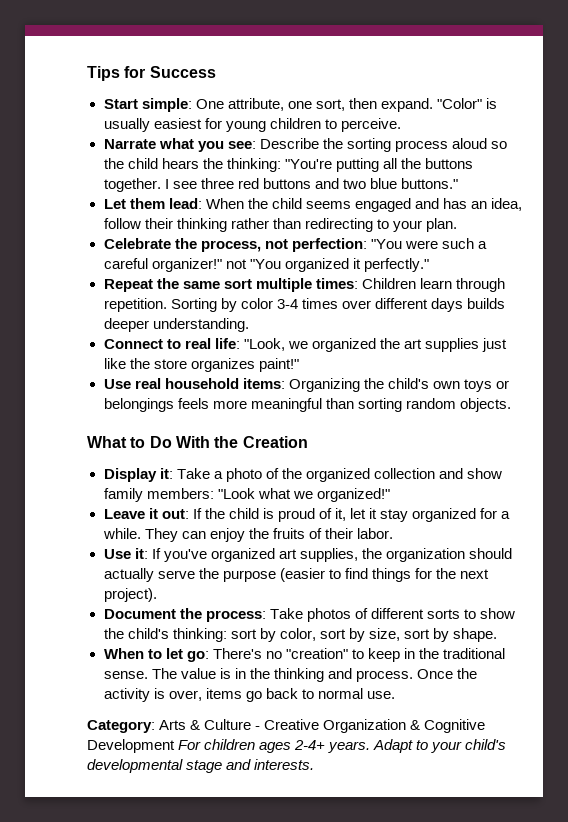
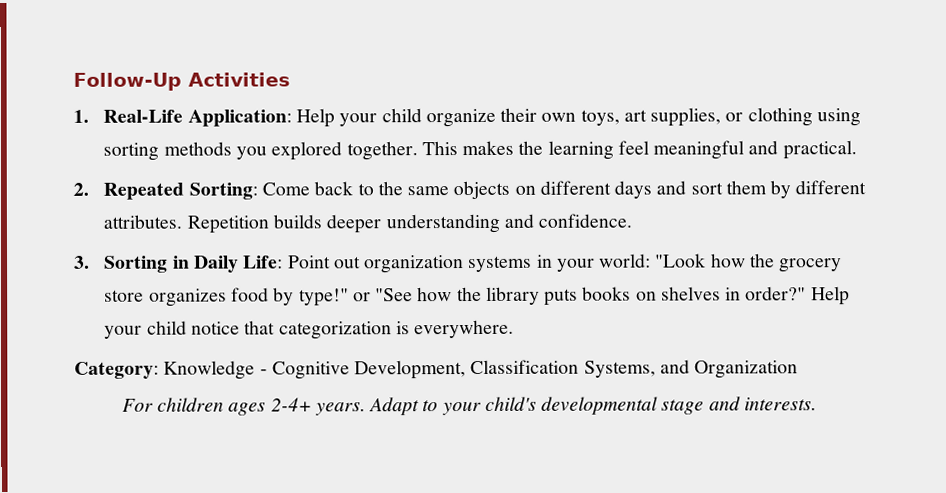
- Tips for Success
- Start simple: One attribute, one sort, then expand. "Color" is usually easiest for young children to perceive.
- Narrate what you see: Describe the sorting process aloud so the child hears the thinking: "You're putting all the buttons together. I see three red buttons and two blue buttons."
- Let them lead: When the child seems engaged and has an idea, follow their thinking rather than redirecting to your plan.
- Celebrate the process, not perfection: "You were such a careful organizer!" not "You organized it perfectly."
- Repeat the same sort multiple times: Children learn through repetition. Sorting by color 3-4 times over different days builds deeper understanding.
- Connect to real life: "Look, we organized the art supplies just like the store organizes paint!"
- Use real household items: Organizing the child's own toys or belongings feels more meaningful than sorting random objects.
- What to Do With the Creation
- Display it: Take a photo of the organized collection and show family members: "Look what we organized!"
- Leave it out: If the child is proud of it, let it stay organized for a while. They can enjoy the fruits of their labor.
- Use it: If you've organized art supplies, the organization should actually serve the purpose (easier to find things for the next project).
- Document the process: Take photos of different sorts to show the child's thinking: sort by color, sort by size, sort by shape.
- When to let go: There's no "creation" to keep in the traditional sense. The value is in the thinking and process. Once the activity is over, items go back to normal use.
- Category: Arts & Culture - Creative Organization & Cognitive Development For children ages 2-4+ years.
+ Follow-Up Activities
+ 1. Real-Life Application: Help your child organize their own toys, art supplies, or clothing using sorting methods you explored together. This makes the learning feel meaningful and practical.
+ 2. Repeated Sorting: Come back to the same objects on different days and sort them by different attributes. Repetition builds deeper understanding and confidence.
+ 3. Sorting in Daily Life: Point out organization systems in your world: "Look how the grocery store organizes food by type!" or "See how the library puts books on shelves in order?" Help your child notice that categorization is everywhere.
+ Category: Knowledge - Cognitive Development, Classification Systems, and Organization
+ For children ages 2-4+ years.

